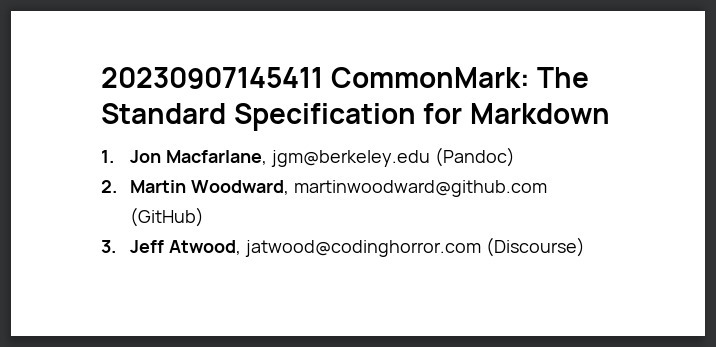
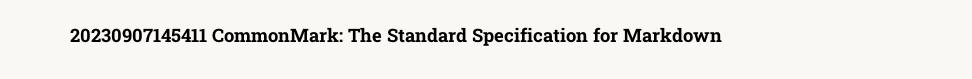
- 1. Jon Macfarlane, jgm@berkeley.edu (Pandoc)
- 2. Martin Woodward, martinwoodward@github.com (GitHub)
- 3. Jeff Atwood, jatwood@codinghorror.com (Discourse)

